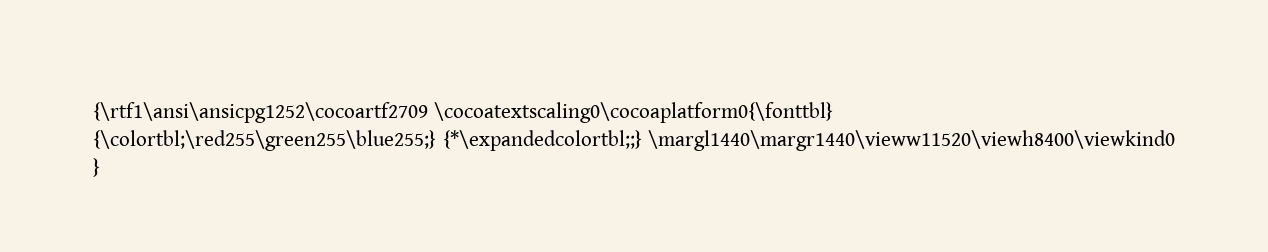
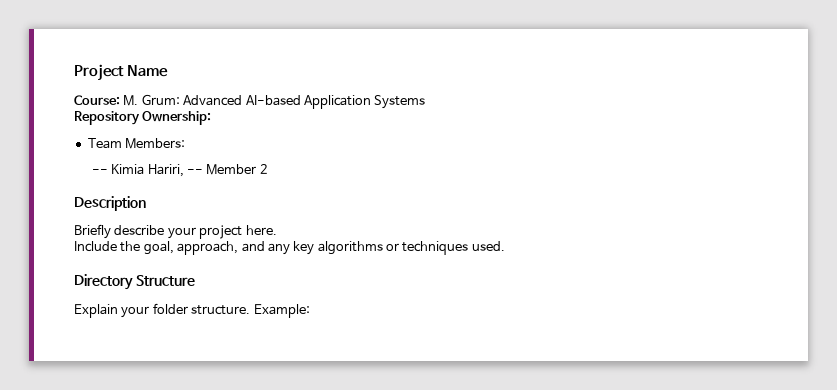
- {\rtf1\ansi\ansicpg1252\cocoartf2709 \cocoatextscaling0\cocoaplatform0{\fonttbl} {\colortbl;\red255\green255\blue255;} {*\expandedcolortbl;;} \margl1440\margr1440\vieww11520\viewh8400\viewkind0 }
+ Project Name
+ Course: M. Grum: Advanced AI-based Application Systems
+ Repository Ownership:
+ Team Members:
+ -- Kimia Hariri, -- Member 2
+ Description
+ Briefly describe your project here.
+ Include the goal, approach, and any key algorithms or techniques used.
+ Directory Structure
+ Explain your folder structure. Example:

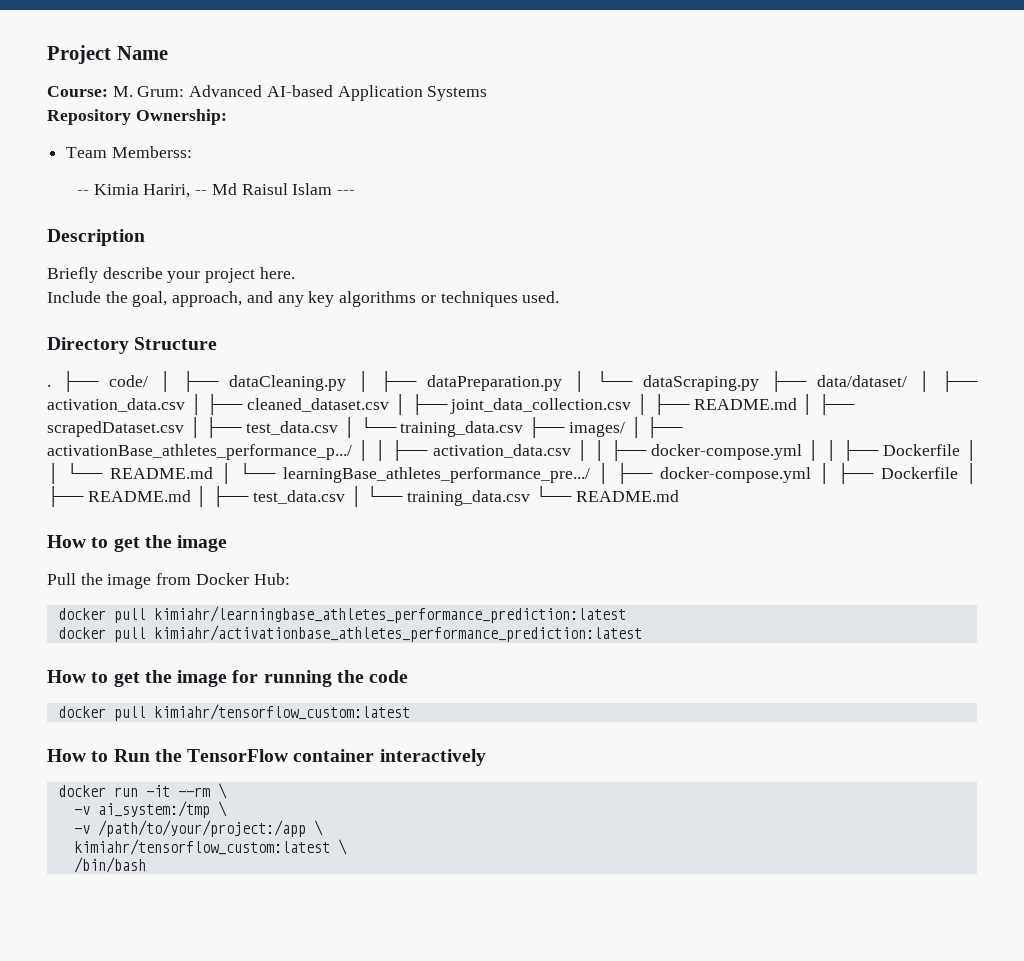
- Team Members:
+ Team Memberss:
- -- Kimia Hariri, -- Member 2
+ -- Kimia Hariri, -- Md Raisul Islam ---
- Explain your folder structure. Example:
+ . ├── code/ │ ├── dataCleaning.py │ ├── dataPreparation.py │ └── dataScraping.py ├── data/dataset/ │ ├── activation_data.csv │ ├── cleaned_dataset.csv │ ├── joint_data_collection.csv │ ├── README.md │ ├── scrapedDataset.csv │ ├── test_data.csv │ └── training_data.csv ├── images/ │ ├── activationBase_athletes_performance_p.../ │ │ ├── activation_data.csv │ │ ├── docker-compose.yml │ │ ├── Dockerfile │ │ └── README.md │ └── learningBase_athletes_performance_pre.../ │ ├── docker-compose.yml │ ├── Dockerfile │ ├── README.md │ ├── test_data.csv │ └── training_data.csv └── README.md
+ How to get the image
+ Pull the image from Docker Hub:
+ docker pull kimiahr/learningbase_athletes_performance_prediction:latest
+ docker pull kimiahr/activationbase_athletes_performance_prediction:latest
+ How to get the image for running the code
+ docker pull kimiahr/tensorflow_custom:latest
+ How to Run the TensorFlow container interactively
+ docker run -it --rm \
+ -v ai_system:/tmp \
+ -v /path/to/your/project:/app \
+ kimiahr/tensorflow_custom:latest \
+ /bin/bash

